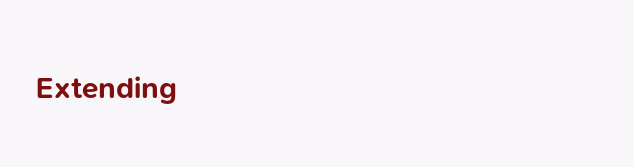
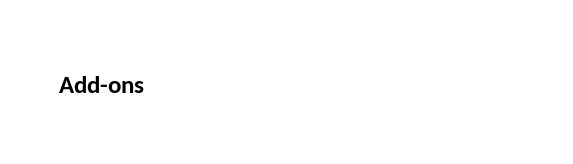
- Extending
+ Add-ons

